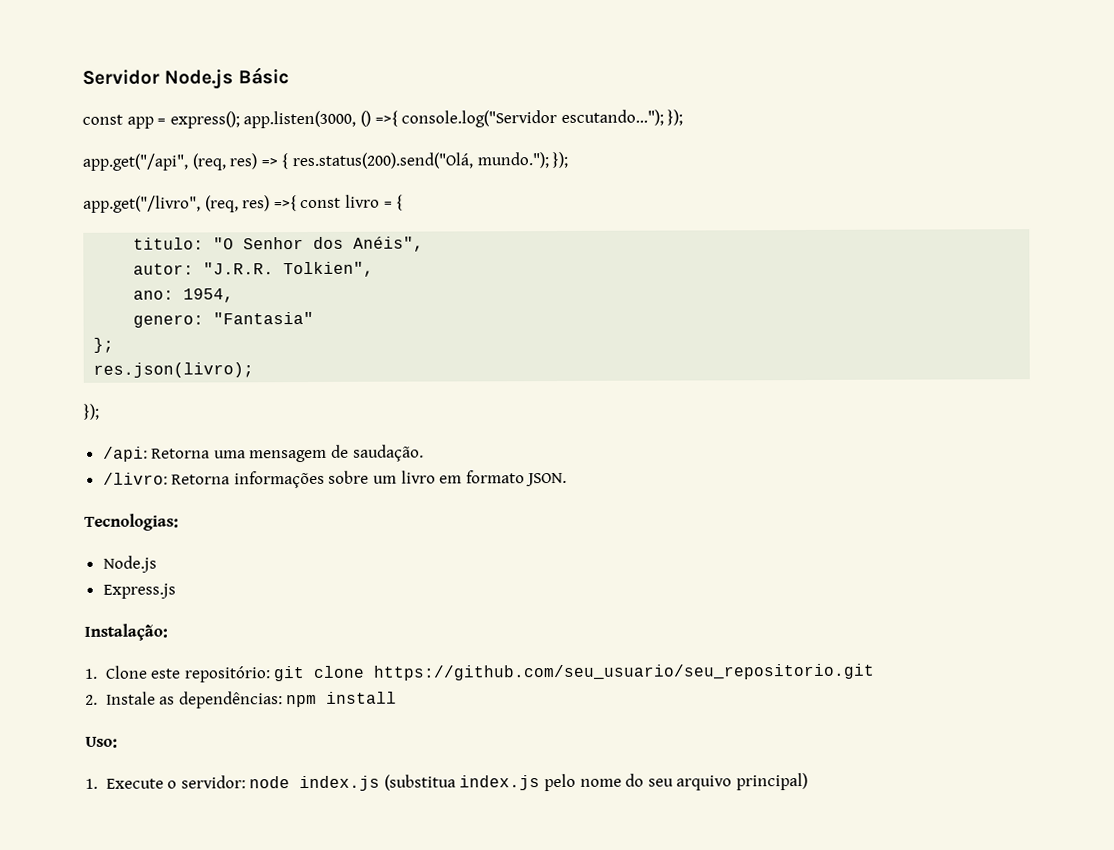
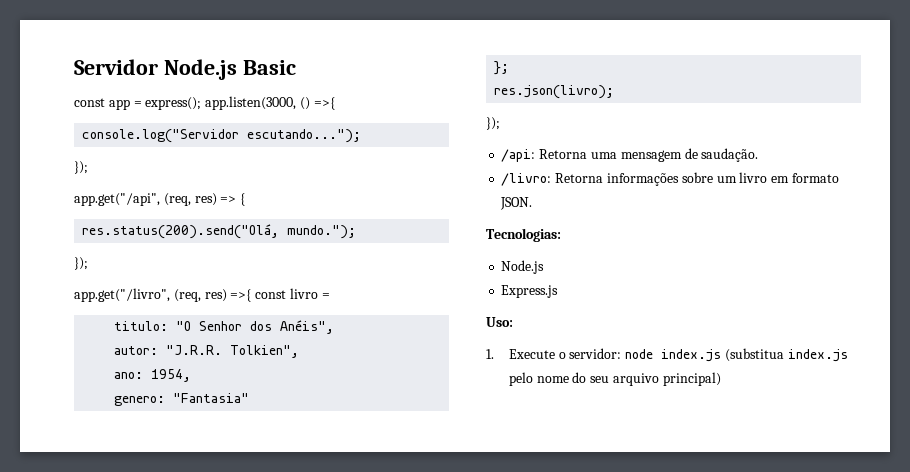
- Servidor Node.js Básic
+ Servidor Node.js Basic
- const app = express(); app.listen(3000, () =>{ console.log("Servidor escutando..."); });
+ const app = express(); app.listen(3000, () =>{
+ console.log("Servidor escutando...");
+ });
- app.get("/api", (req, res) => { res.status(200).send("Olá, mundo."); });
+ app.get("/api", (req, res) => {
+ res.status(200).send("Olá, mundo.");
+ });
- app.get("/livro", (req, res) =>{ const livro = {
+ app.get("/livro", (req, res) =>{ const livro =
- Instalação:
- 1. Clone este repositório: git clone https://github.com/seu_usuario/seu_repositorio.git
- 2. Instale as dependências: npm install

